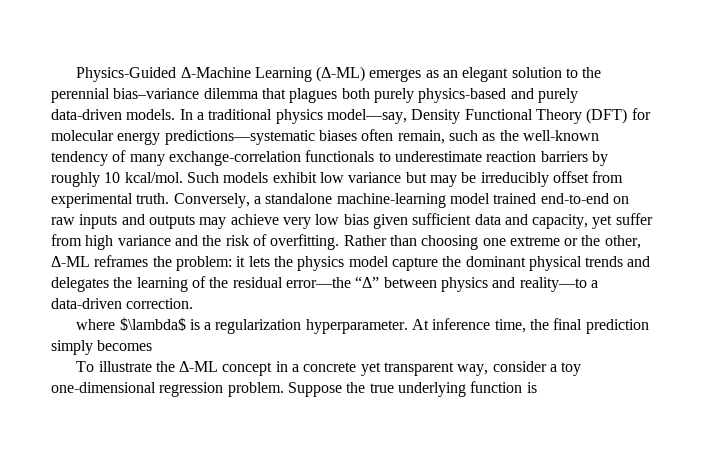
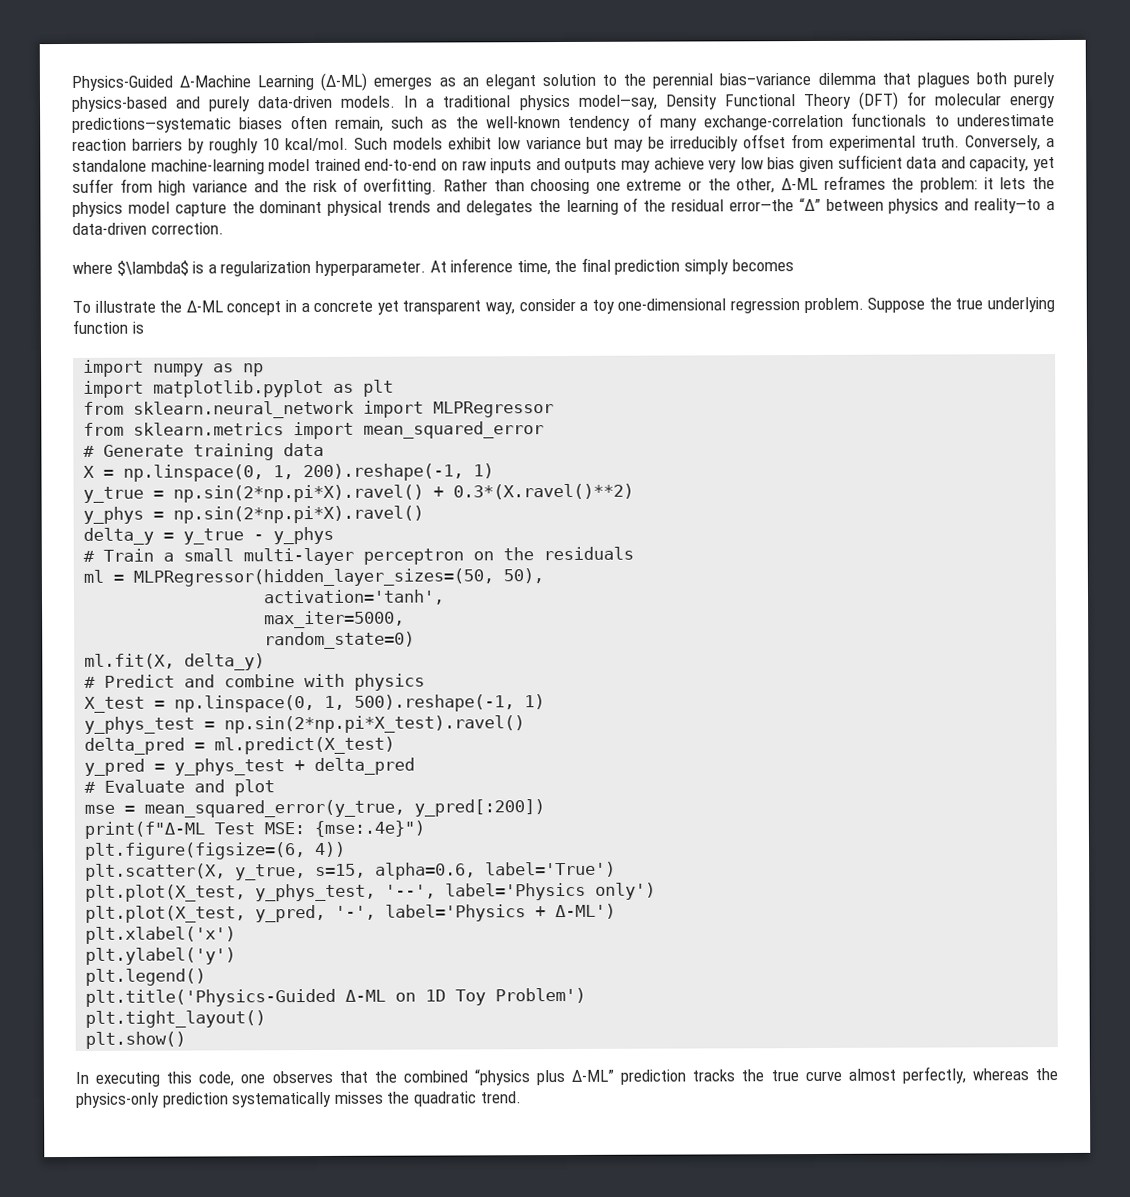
+ import numpy as np
+ import matplotlib.pyplot as plt
+ from sklearn.neural_network import MLPRegressor
+ from sklearn.metrics import mean_squared_error
+ # Generate training data
+ X = np.linspace(0, 1, 200).reshape(-1, 1)
+ y_true = np.sin(2*np.pi*X).ravel() + 0.3*(X.ravel()**2)
+ y_phys = np.sin(2*np.pi*X).ravel()
+ delta_y = y_true - y_phys
+ # Train a small multi-layer perceptron on the residuals
+ ml = MLPRegressor(hidden_layer_sizes=(50, 50),
+ activation='tanh',
+ max_iter=5000,
+ random_state=0)
+ ml.fit(X, delta_y)
+ # Predict and combine with physics
+ X_test = np.linspace(0, 1, 500).reshape(-1, 1)
+ y_phys_test = np.sin(2*np.pi*X_test).ravel()
+ delta_pred = ml.predict(X_test)
+ y_pred = y_phys_test + delta_pred
+ # Evaluate and plot
+ mse = mean_squared_error(y_true, y_pred[:200])
+ print(f"Δ-ML Test MSE: {mse:.4e}")
+ plt.figure(figsize=(6, 4))
+ plt.scatter(X, y_true, s=15, alpha=0.6, label='True')
+ plt.plot(X_test, y_phys_test, '--', label='Physics only')
+ plt.plot(X_test, y_pred, '-', label='Physics + Δ-ML')
+ plt.xlabel('x')
+ plt.ylabel('y')
+ plt.legend()
+ plt.title('Physics-Guided Δ-ML on 1D Toy Problem')
+ plt.tight_layout()
+ plt.show()
+ In executing this code, one observes that the combined “physics plus Δ-ML” prediction tracks the true curve almost perfectly, whereas the physics-only prediction systematically misses the quadratic trend.

